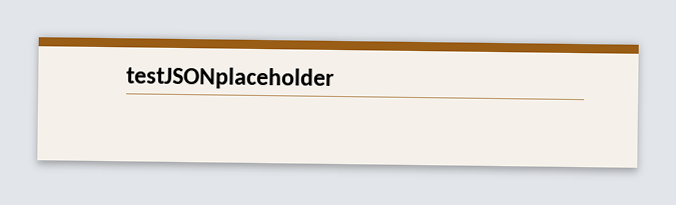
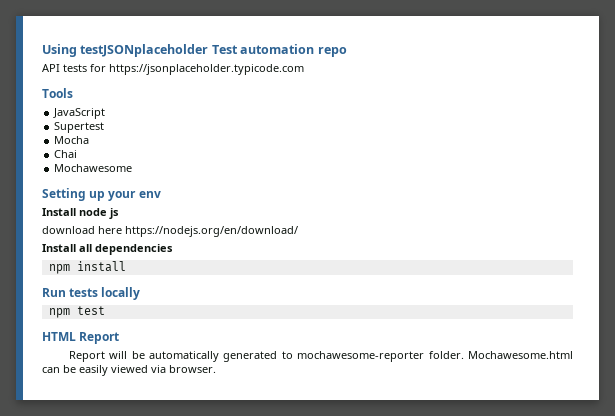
- testJSONplaceholder
+ Using testJSONplaceholder Test automation repo
+ API tests for https://jsonplaceholder.typicode.com
+ Tools
+ JavaScript
+ Supertest
+ Mocha
+ Chai
+ Mochawesome
+ Setting up your env
+ Install node js
+ download here https://nodejs.org/en/download/
+ Install all dependencies
+ npm install
+ Run tests locally
+ npm test
+ HTML Report
+ Report will be automatically generated to mochawesome-reporter folder. Mochawesome.html can be easily viewed via browser.

